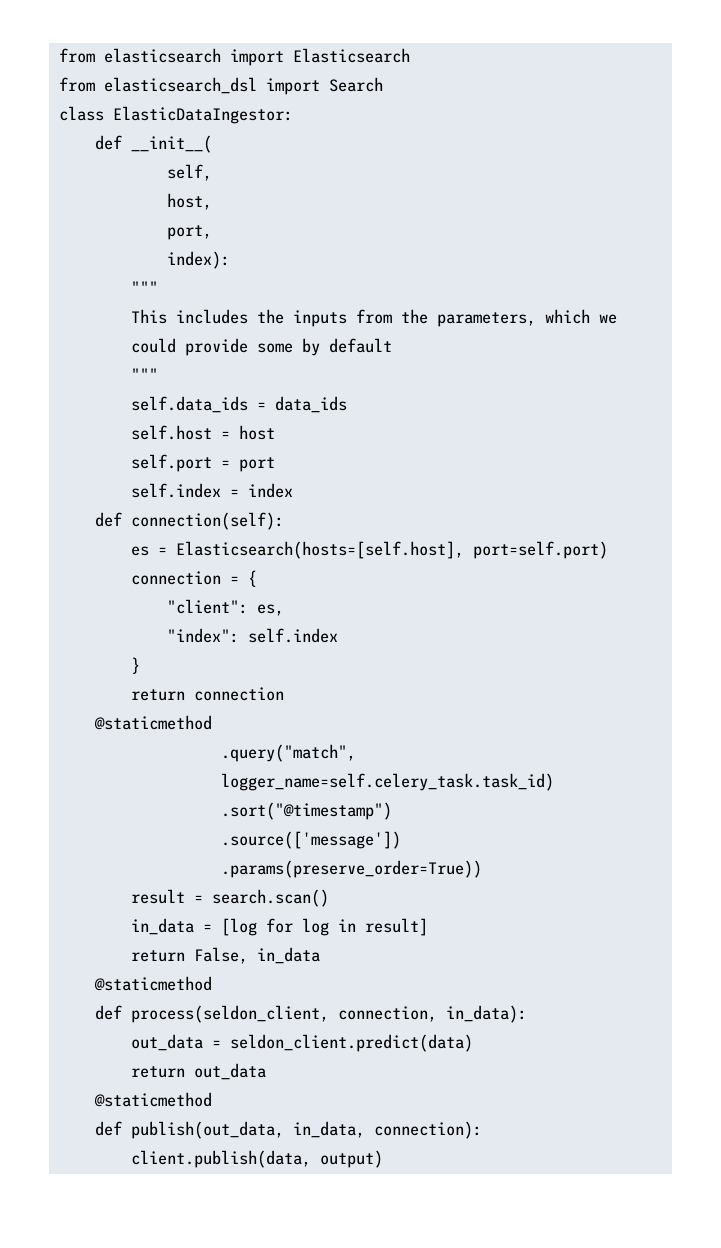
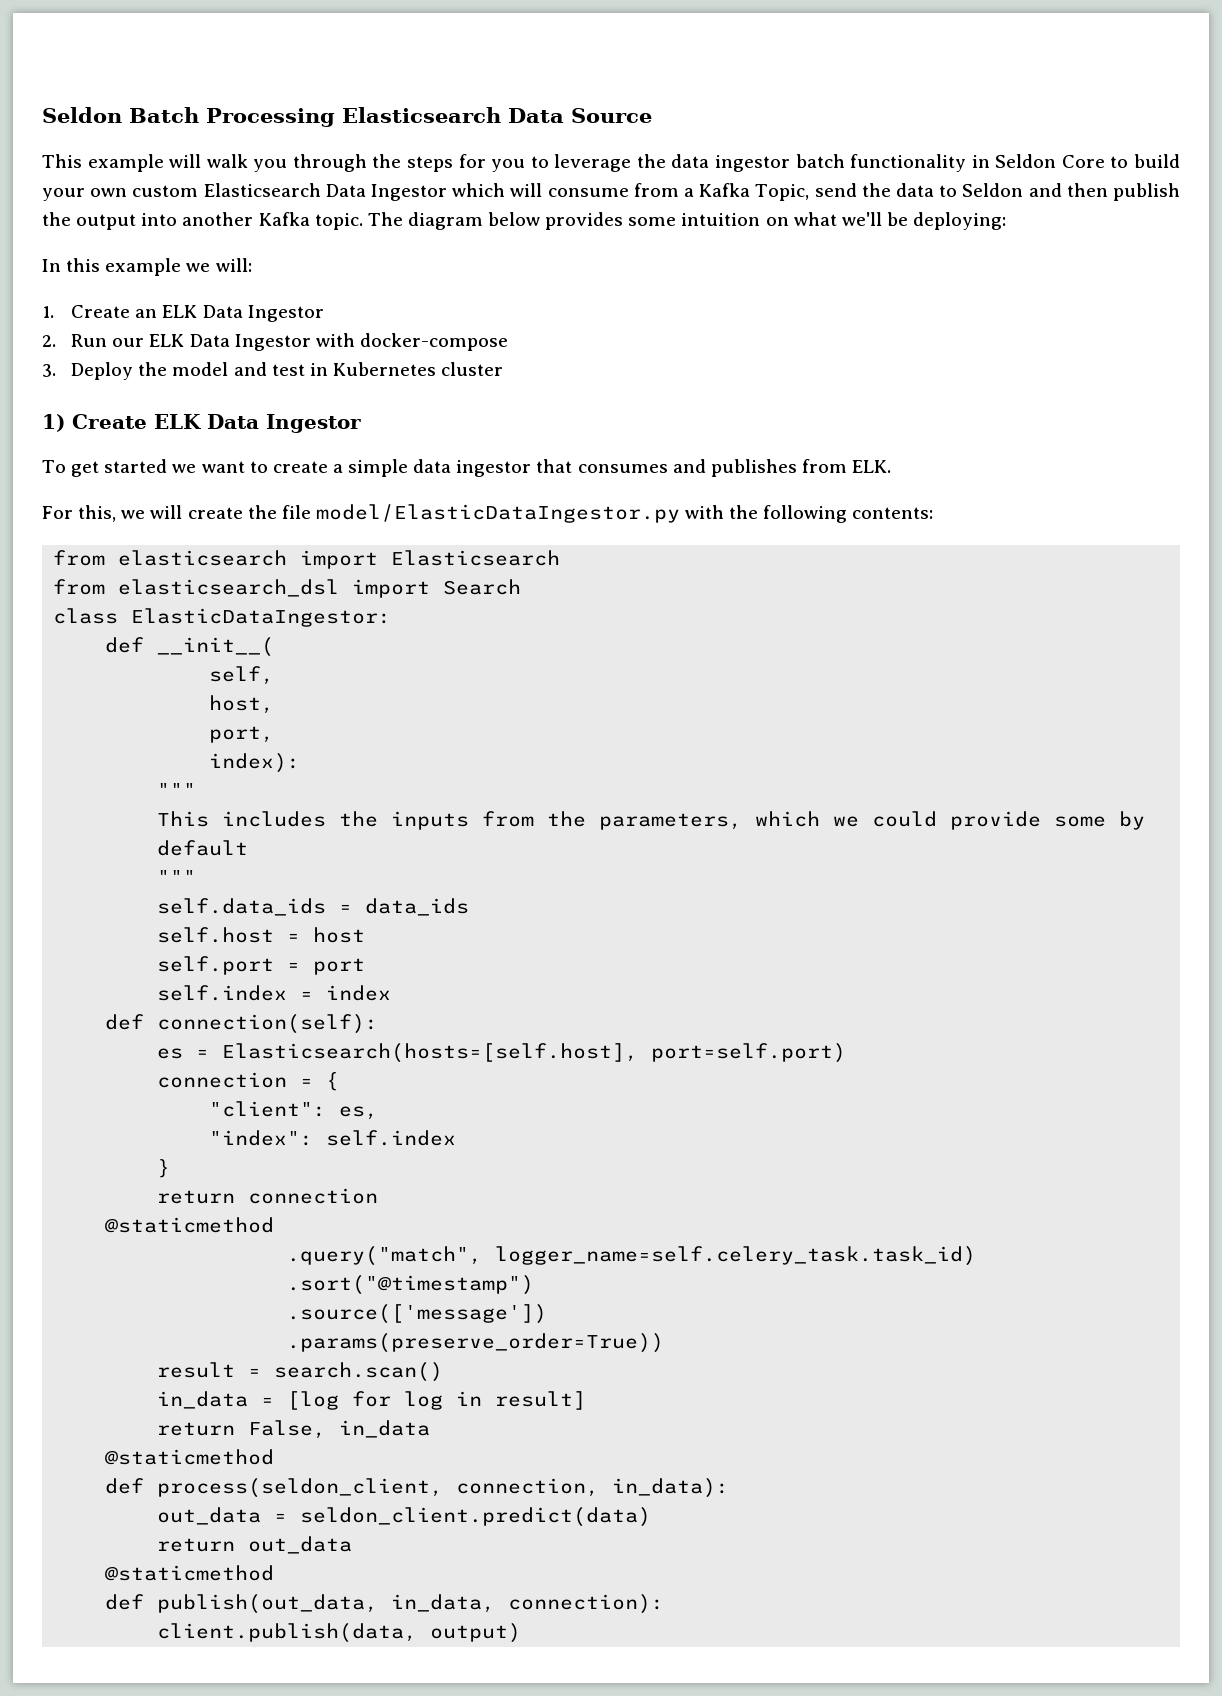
+ Seldon Batch Processing Elasticsearch Data Source
+ This example will walk you through the steps for you to leverage the data ingestor batch functionality in Seldon Core to build your own custom Elasticsearch Data Ingestor which will consume from a Kafka Topic, send the data to Seldon and then publish the output into another Kafka topic. The diagram below provides some intuition on what we'll be deploying:
+ In this example we will:
+ 1. Create an ELK Data Ingestor
+ 2. Run our ELK Data Ingestor with docker-compose
+ 3. Deploy the model and test in Kubernetes cluster
+ 1) Create ELK Data Ingestor
+ To get started we want to create a simple data ingestor that consumes and publishes from ELK.
+ For this, we will create the file model/ElasticDataIngestor.py with the following contents:

